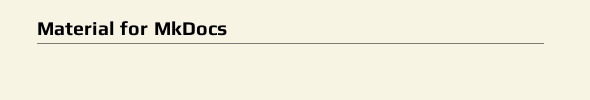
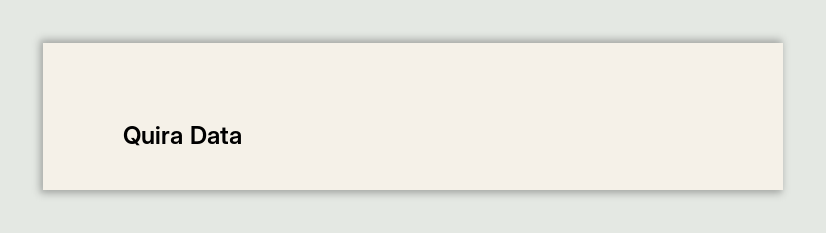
- Material for MkDocs
+ Quira Data

